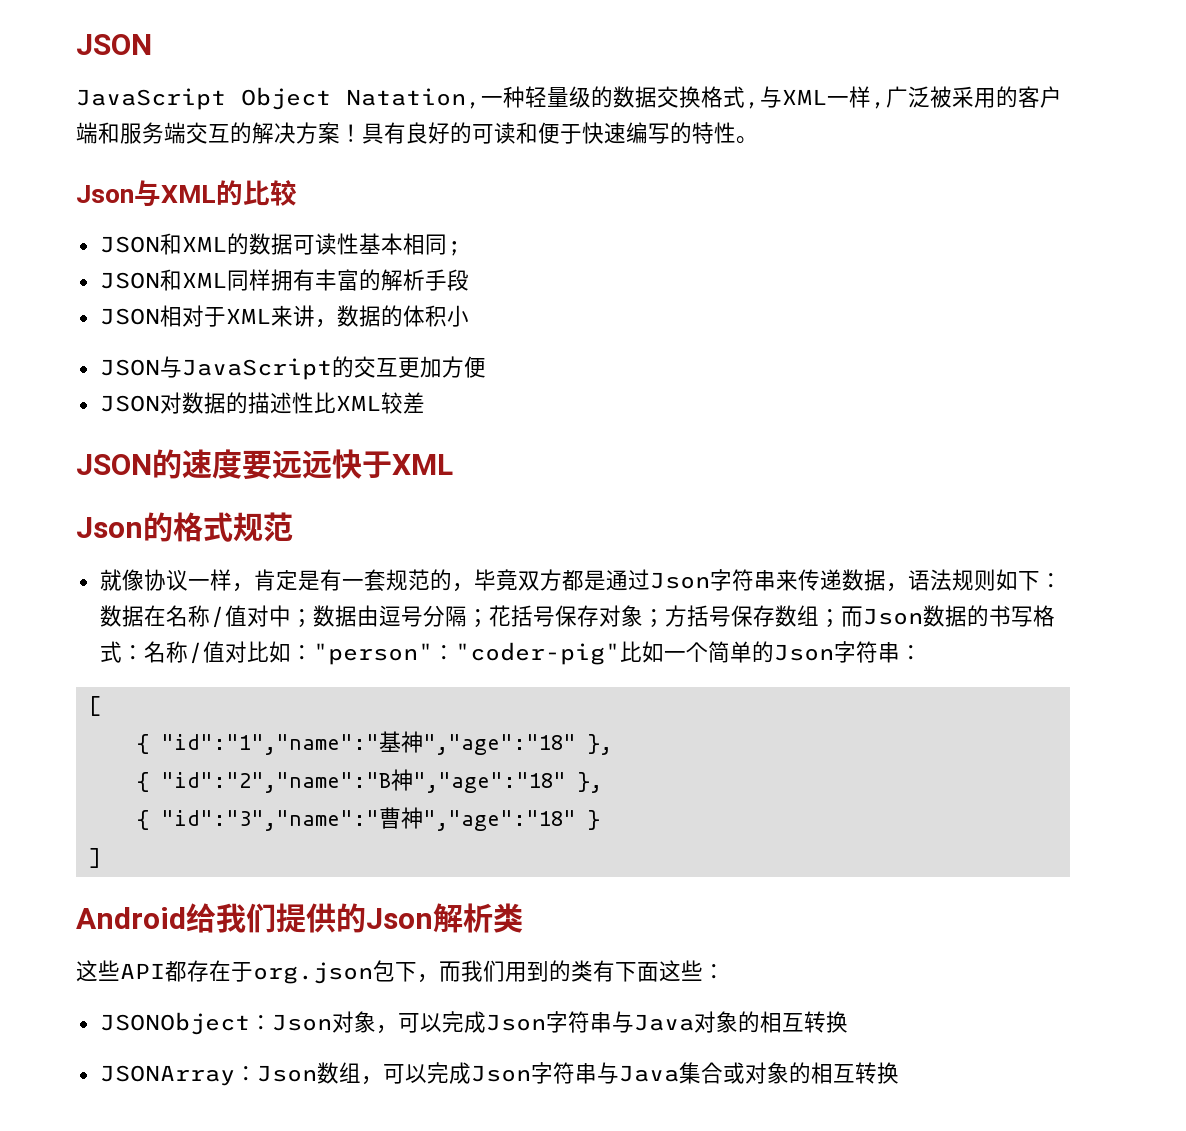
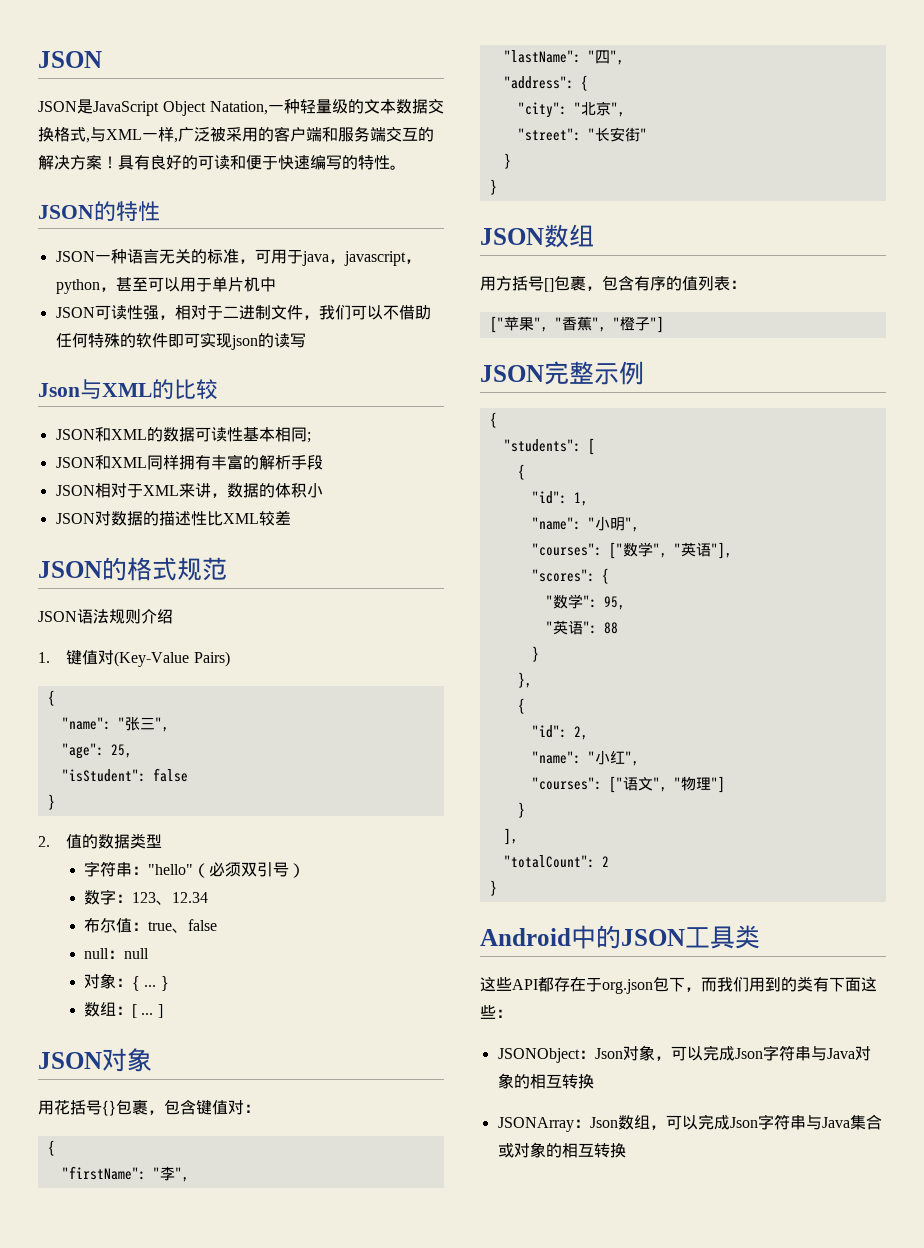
- JavaScript Object Natation,一种轻量级的数据交换格式,与XML一样,广泛被采用的客户端和服务端交互的解决方案！
+ JSON是JavaScript Object Natation,一种轻量级的文本数据交换格式,与XML一样,广泛被采用的客户端和服务端交互的解决方案！
+ JSON的特性
+ JSON一种语言无关的标准，可用于java，javascript，python，甚至可以用于单片机中
+ JSON可读性强，相对于二进制文件，我们可以不借助任何特殊的软件即可实现json的读写
- JSON与JavaScript的交互更加方便
- JSON的速度要远远快于XML
- Json的格式规范
- 就像协议一样，肯定是有一套规范的，毕竟双方都是通过Json字符串来传递数据，语法规则如下：数据在名称/值对中；数据由逗号分隔；花括号保存对象；方括号保存数组；而Json数据的书写格式：名称/值对比如："person"："coder-pig"比如一个简单的Json字符串：
- [
- { "id":"1","name":"基神","age":"18" },
- { "id":"2","name":"B神","age":"18" },
- { "id":"3","name":"曹神","age":"18" }
- ]
- Android给我们提供的Json解析类
+ JSON的格式规范
+ JSON语法规则介绍
+ 1.键值对(Key-Value Pairs)
+ {
+ "name": "张三",
+ "age": 25,
+ "isStudent": false
+ }
+ 2.值的数据类型
+ 字符串："hello"（必须双引号）
+ 数字：123、12.34
+ 布尔值：true、false
+ null：null
+ 对象：{ ... }
+ 数组：[ ... ]
+ JSON对象
+ 用花括号{}包裹，包含键值对：
+ {
+ "firstName": "李",
+ "lastName": "四",
+ "address": {
+ "city": "北京",
+ "street": "长安街"
+ }
+ }
+ JSON数组
+ 用方括号[]包裹，包含有序的值列表：
+ ["苹果", "香蕉", "橙子"]
+ JSON完整示例
+ {
+ "students": [
+ {
+ "id": 1,
+ "name": "小明",
+ "courses": ["数学", "英语"],
+ "scores": {
+ "数学": 95,
+ "英语": 88
+ }
+ },
+ {
+ "id": 2,
+ "name": "小红",
+ "courses": ["语文", "物理"]
+ }
+ ],
+ "totalCount": 2
+ }
+ Android中的JSON工具类

